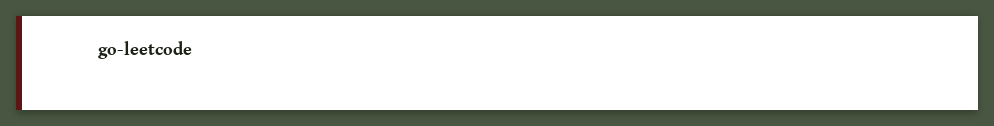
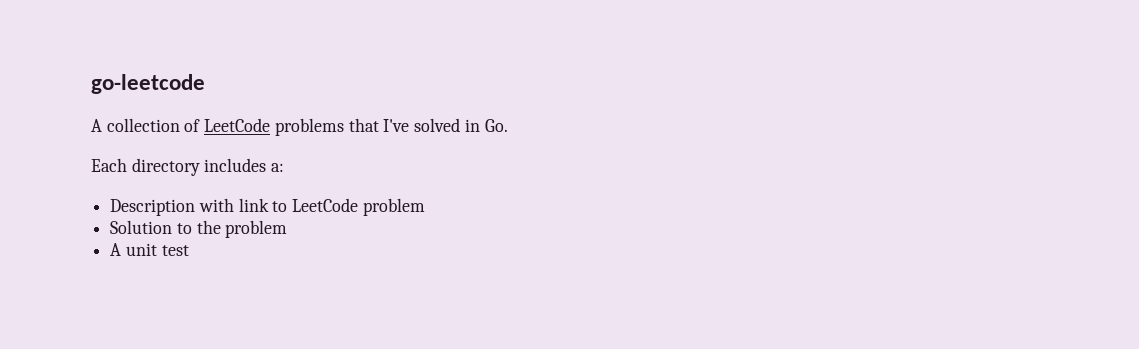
+ A collection of LeetCode problems that I've solved in Go.
+ Each directory includes a:
+ Description with link to LeetCode problem
+ Solution to the problem
+ A unit test

